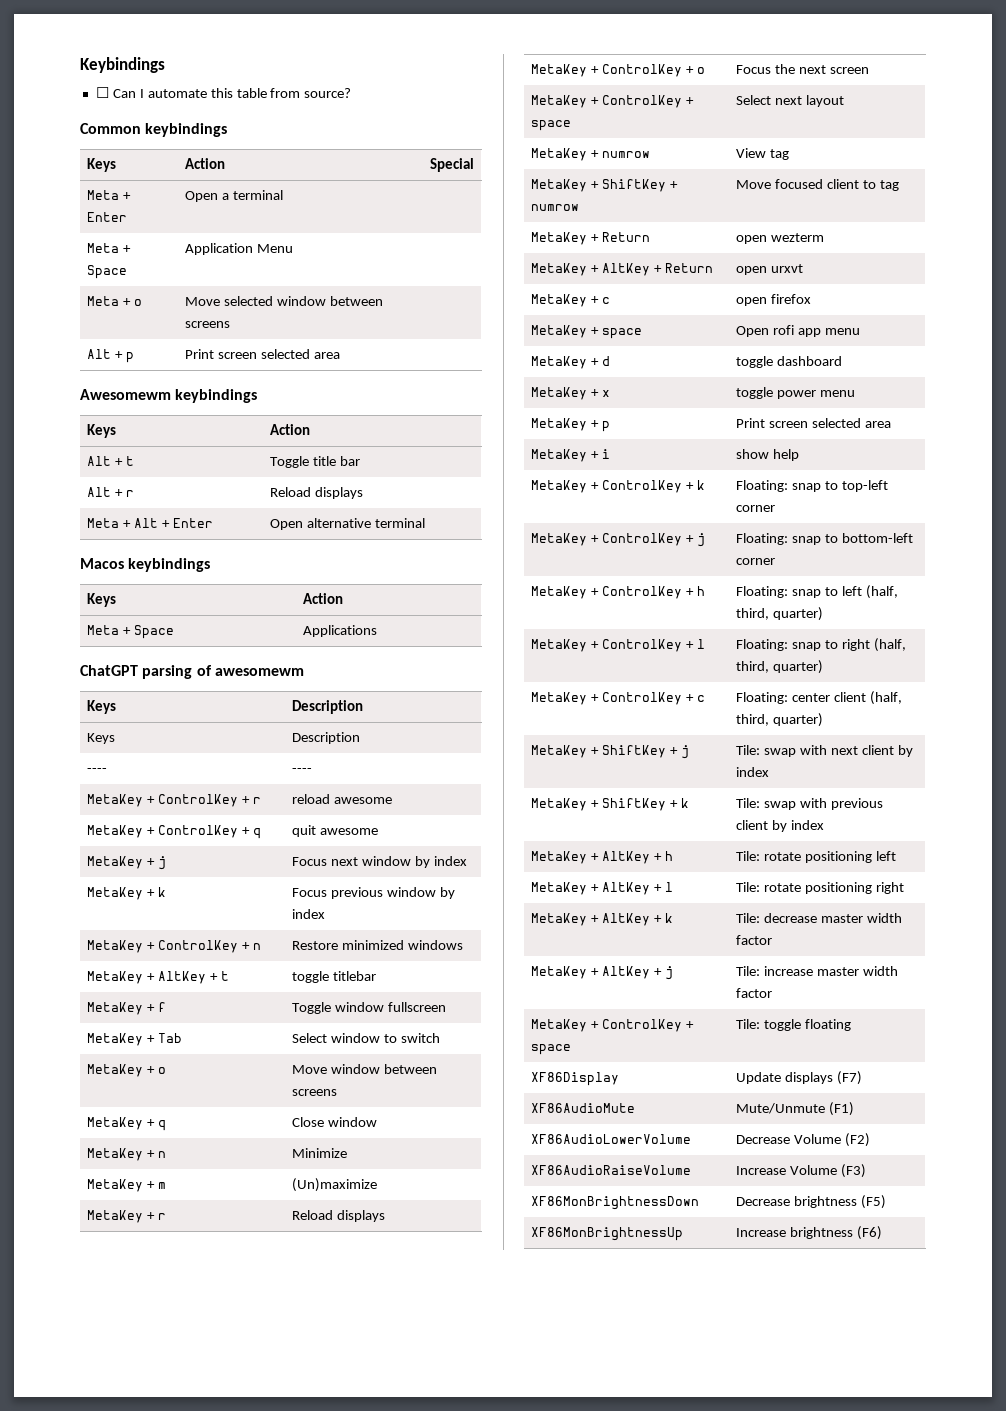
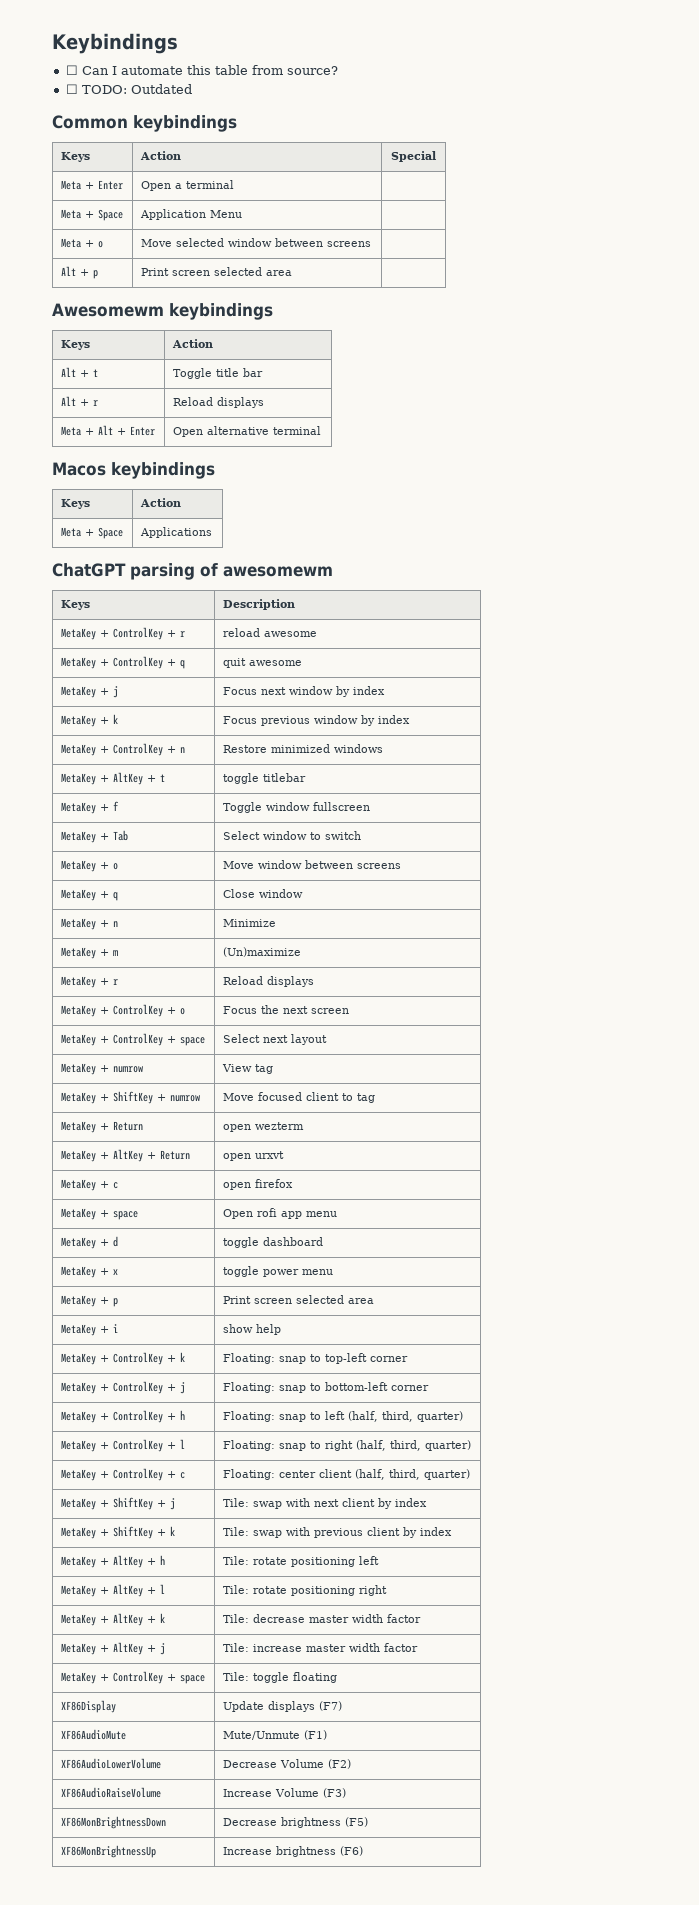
+ ☐ TODO: Outdated
  ChatGPT parsing of awesomewm
  Keys | Description
- Keys | Description
- ---- | ----

